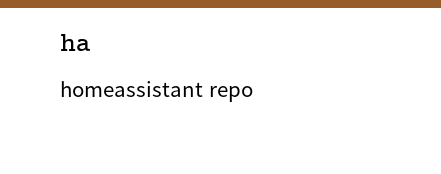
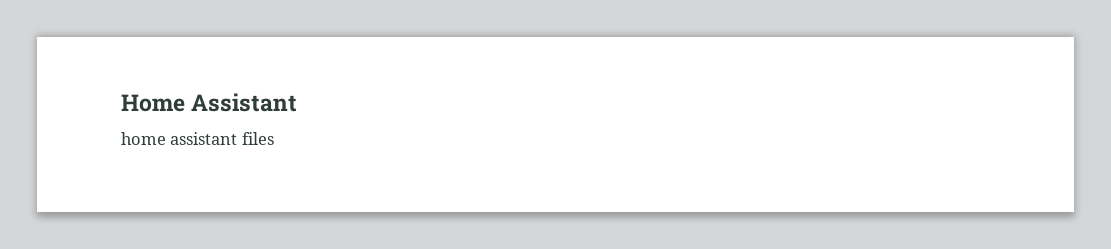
- ha
- homeassistant repo
+ Home Assistant
+ home assistant files

